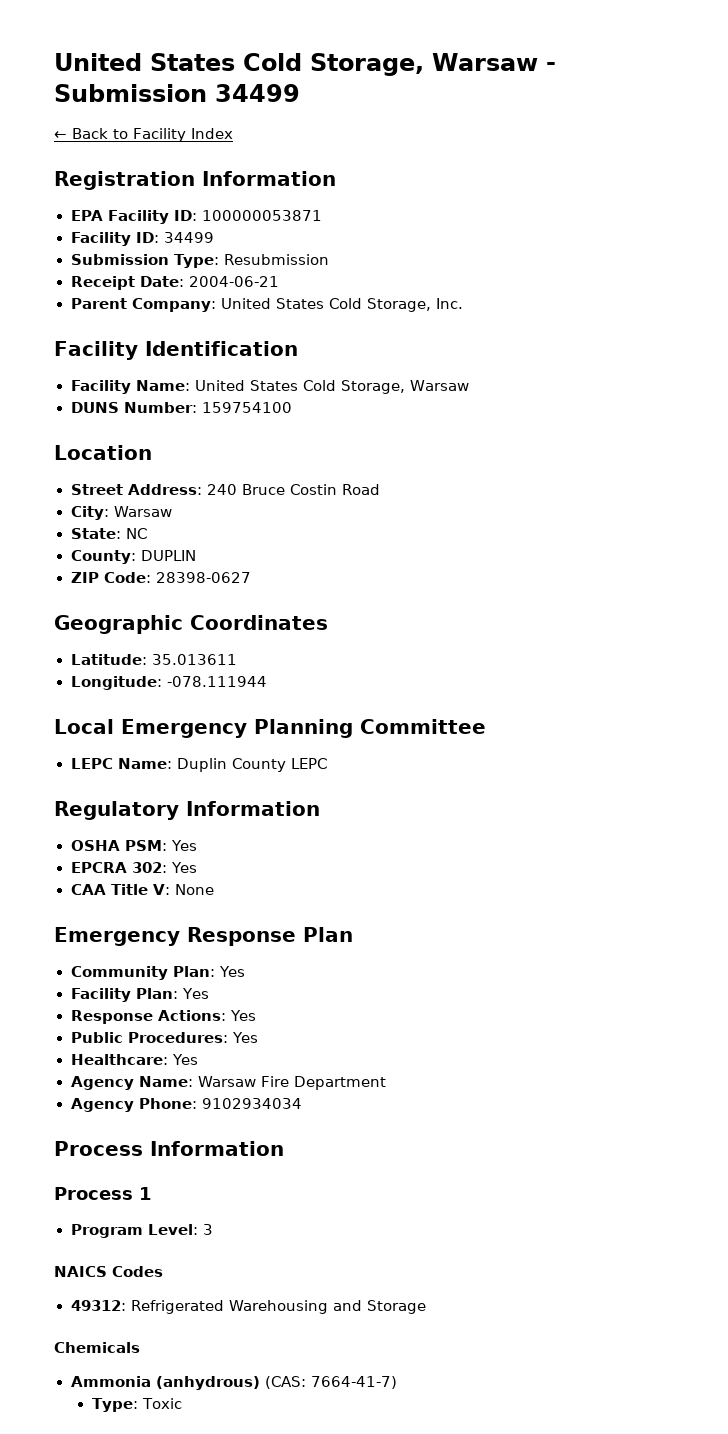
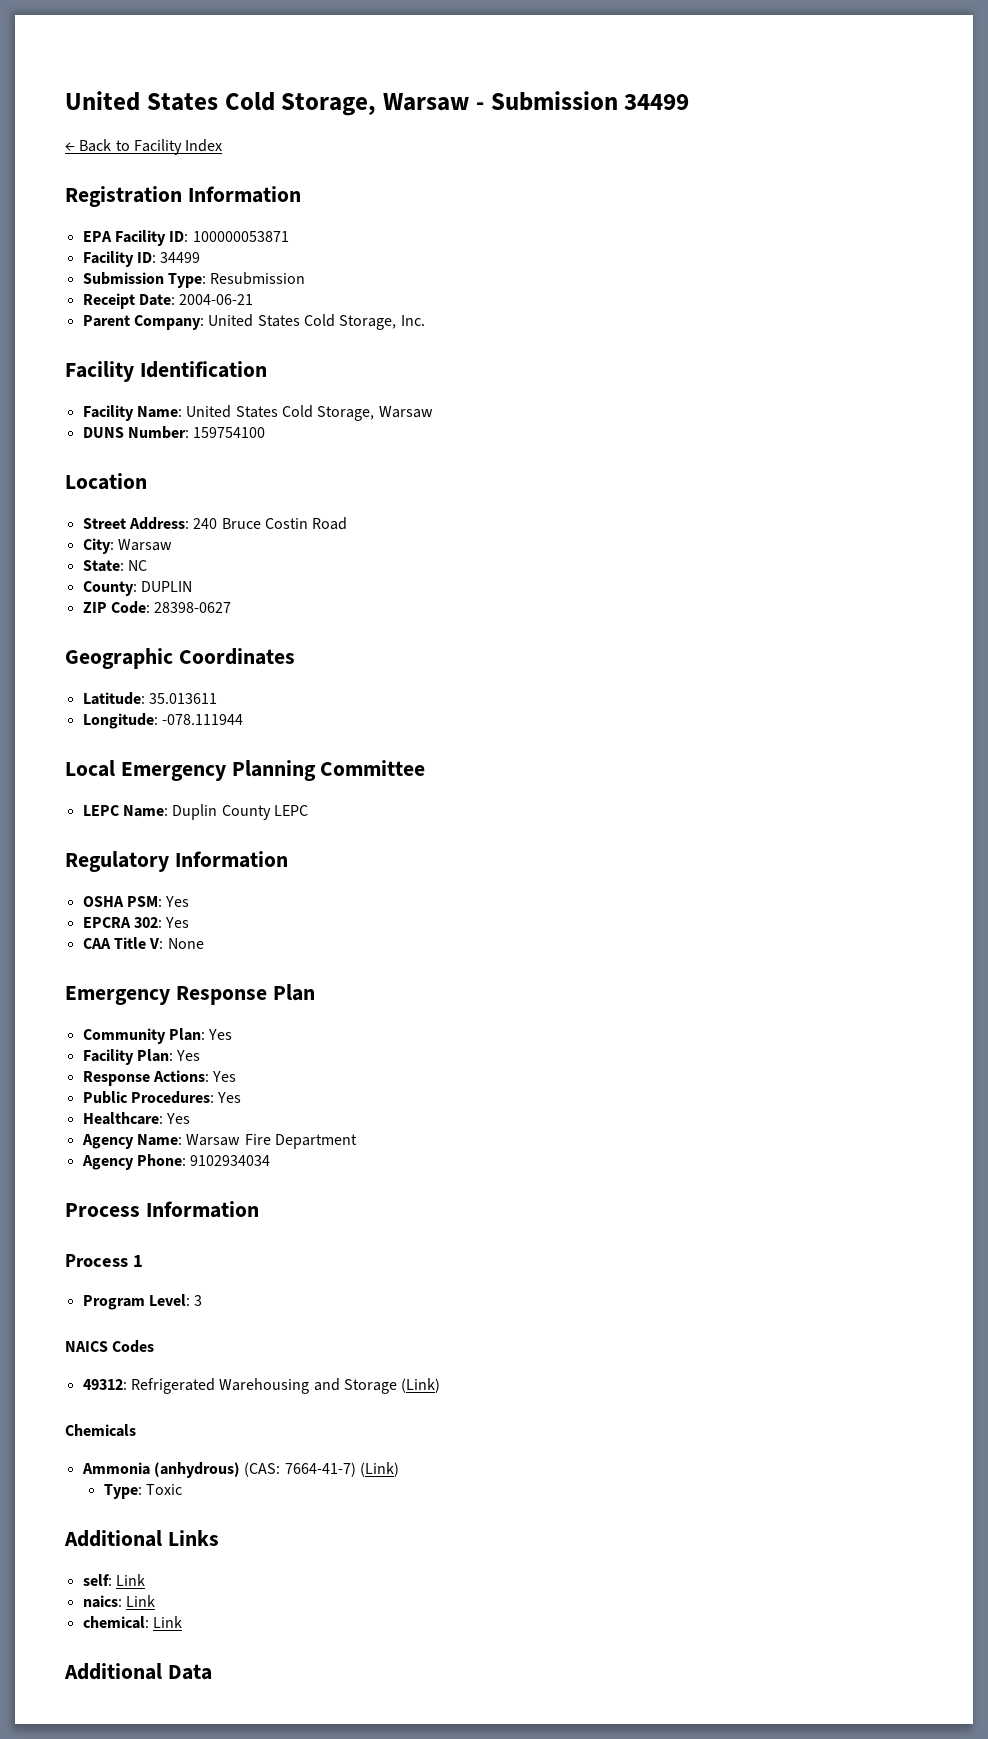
- 49312: Refrigerated Warehousing and Storage
+ 49312: Refrigerated Warehousing and Storage (Link)
- Ammonia (anhydrous) (CAS: 7664-41-7)
+ Ammonia (anhydrous) (CAS: 7664-41-7) (Link)
+ Additional Links
+ self: Link
+ naics: Link
+ chemical: Link
+ Additional Data

